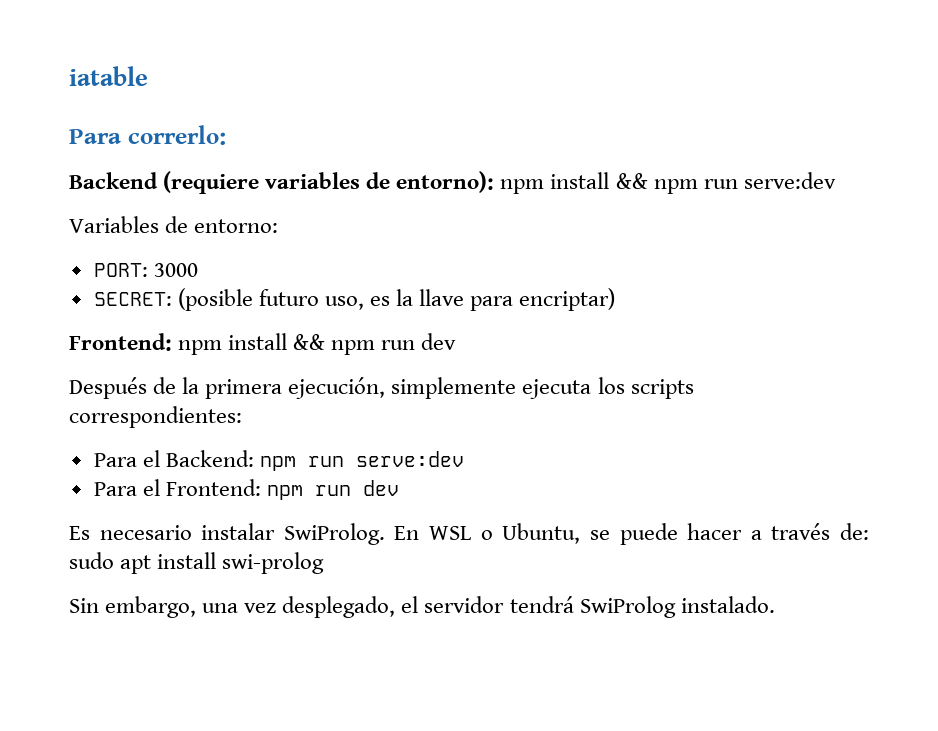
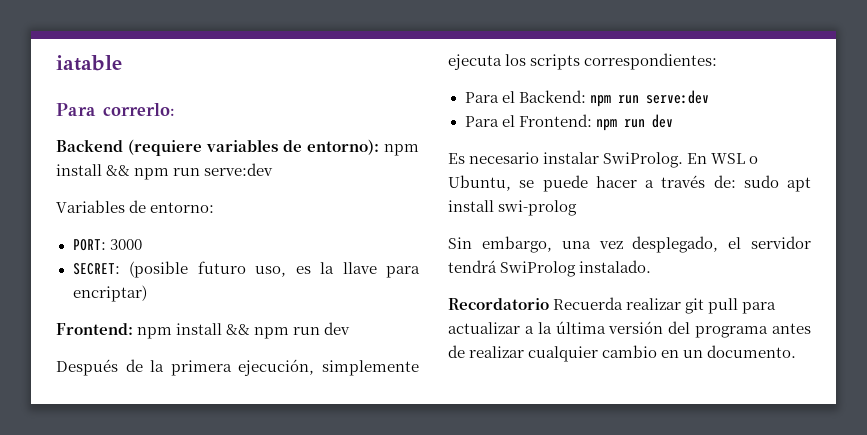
+ Recordatorio Recuerda realizar git pull para actualizar a la última versión del programa antes de realizar cualquier cambio en un documento.

